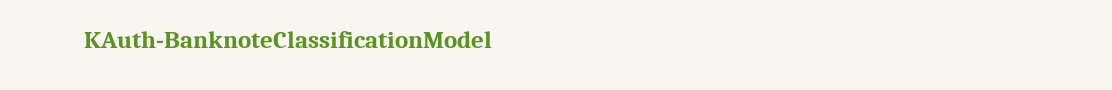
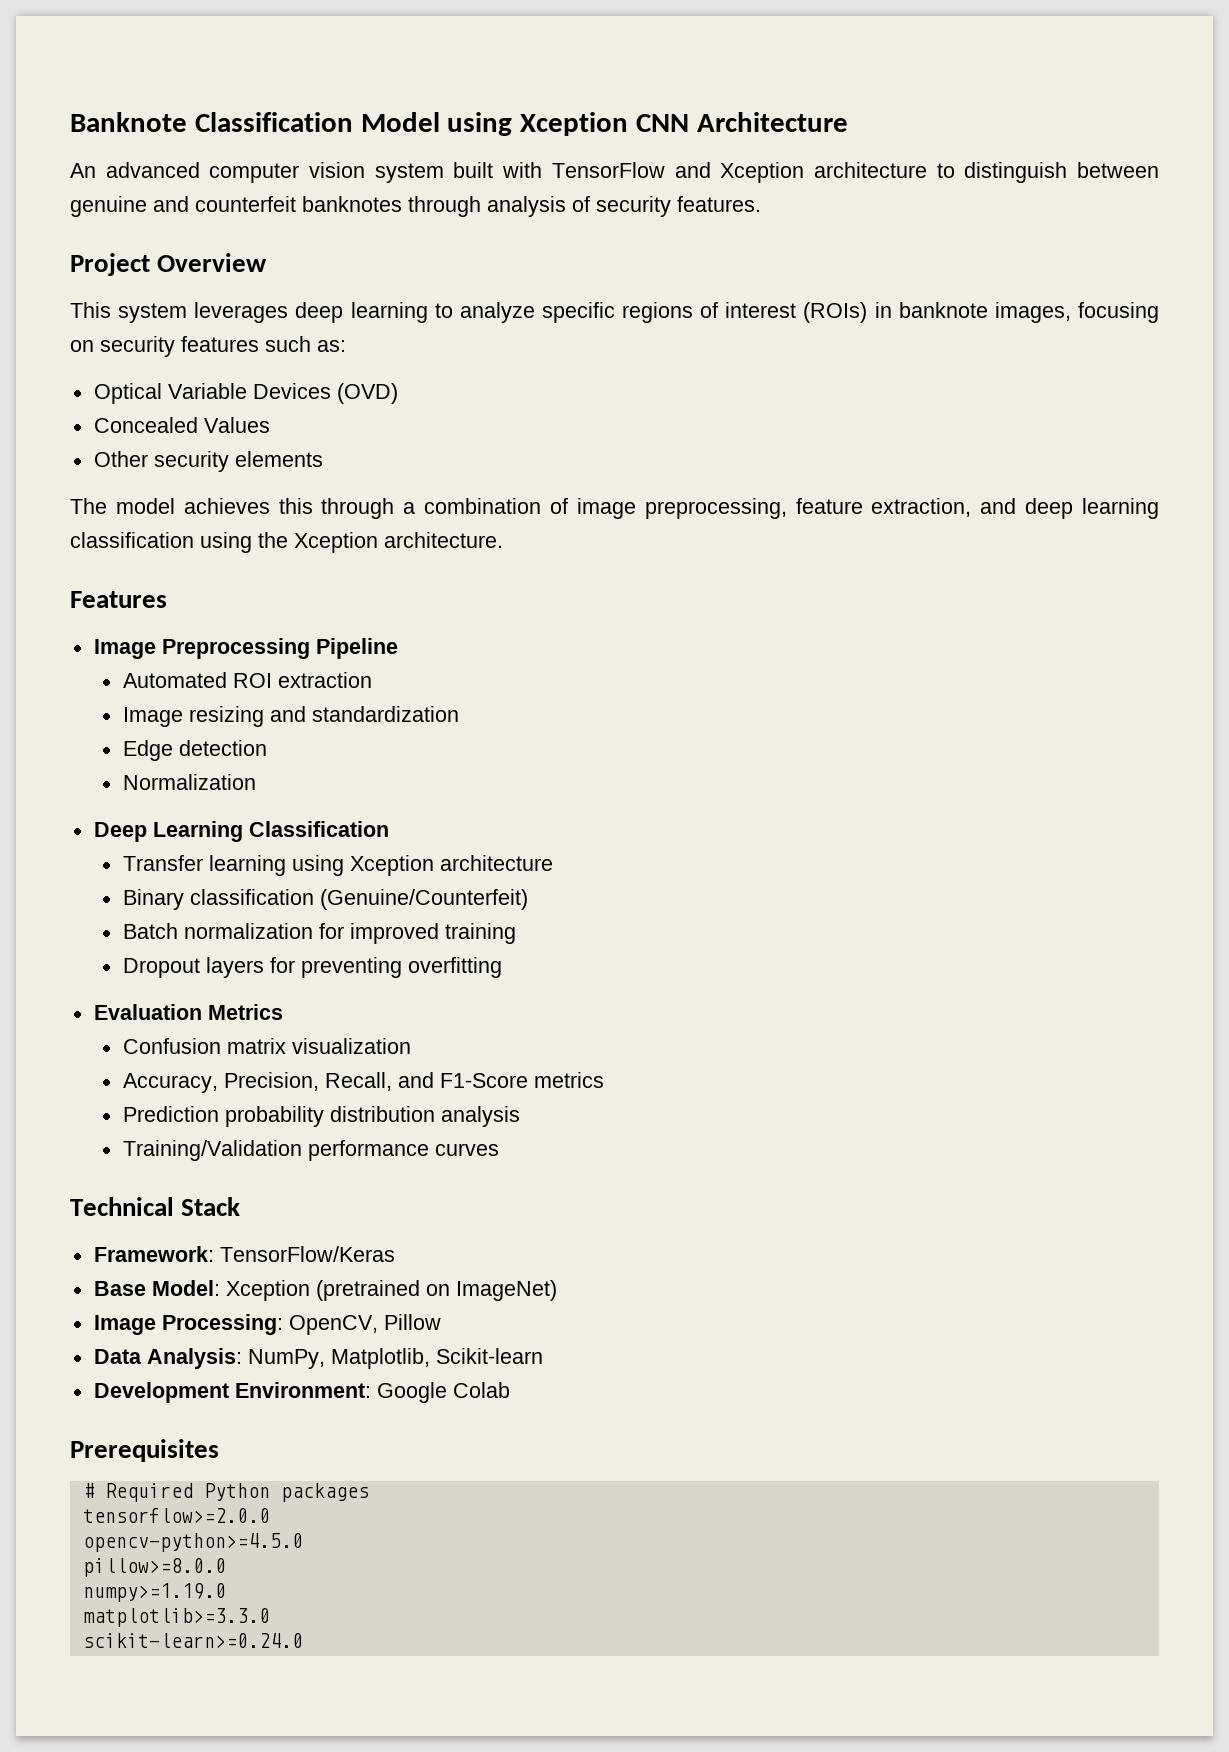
- KAuth-BanknoteClassificationModel
+ Banknote Classification Model using Xception CNN Architecture
+ An advanced computer vision system built with TensorFlow and Xception architecture to distinguish between genuine and counterfeit banknotes through analysis of security features.
+ Project Overview
+ This system leverages deep learning to analyze specific regions of interest (ROIs) in banknote images, focusing on security features such as:
+ Optical Variable Devices (OVD)
+ Concealed Values
+ Other security elements
+ The model achieves this through a combination of image preprocessing, feature extraction, and deep learning classification using the Xception architecture.
+ Features
+ Image Preprocessing Pipeline
+ Automated ROI extraction
+ Image resizing and standardization
+ Edge detection
+ Normalization
+ Deep Learning Classification
+ Transfer learning using Xception architecture
+ Binary classification (Genuine/Counterfeit)
+ Batch normalization for improved training
+ Dropout layers for preventing overfitting
+ Evaluation Metrics
+ Confusion matrix visualization
+ Accuracy, Precision, Recall, and F1-Score metrics
+ Prediction probability distribution analysis
+ Training/Validation performance curves
+ Technical Stack
+ Framework: TensorFlow/Keras
+ Base Model: Xception (pretrained on ImageNet)
+ Image Processing: OpenCV, Pillow
+ Data Analysis: NumPy, Matplotlib, Scikit-learn
+ Development Environment: Google Colab
+ Prerequisites
+ # Required Python packages
+ tensorflow>=2.0.0
+ opencv-python>=4.5.0
+ pillow>=8.0.0
+ numpy>=1.19.0
+ matplotlib>=3.3.0
+ scikit-learn>=0.24.0

